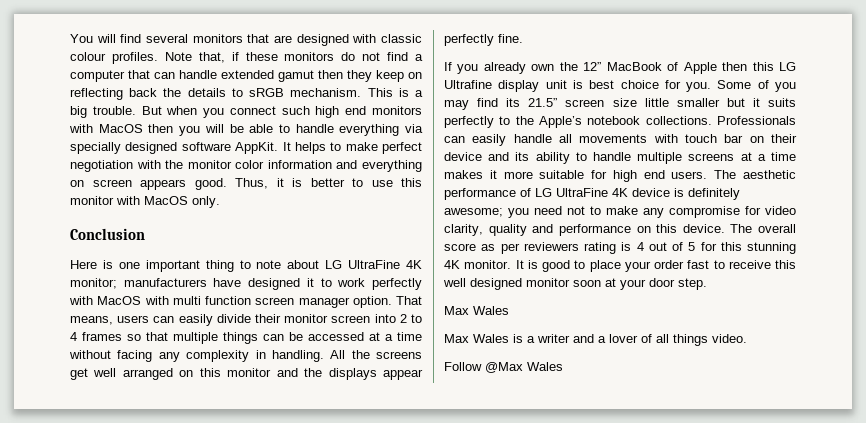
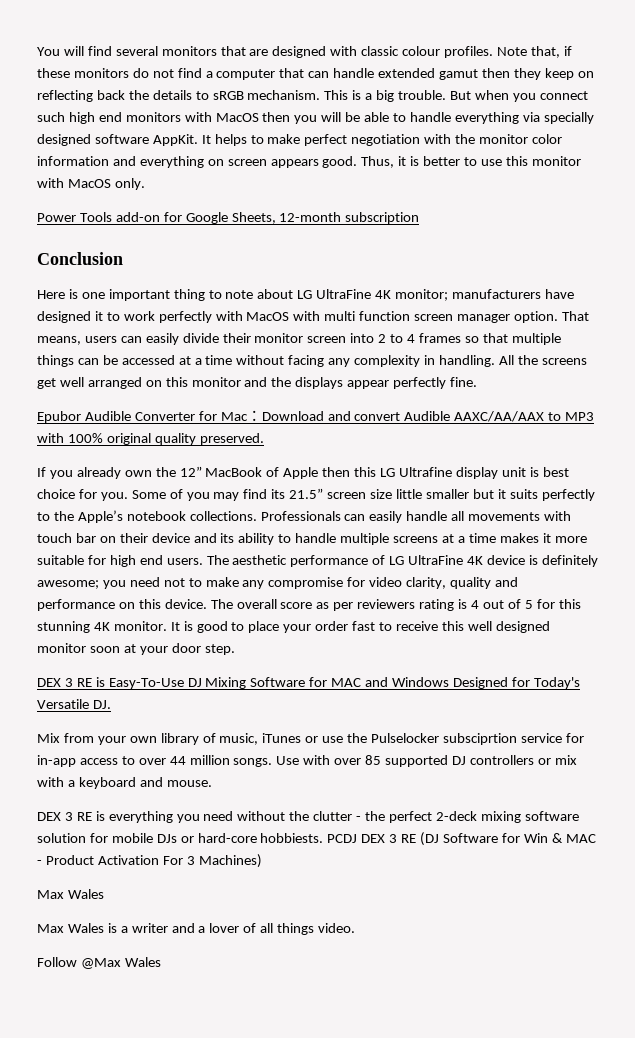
+ Power Tools add-on for Google Sheets, 12-month subscription
+ Epubor Audible Converter for Mac：Download and convert Audible AAXC/AA/AAX to MP3 with 100% original quality preserved.
+ DEX 3 RE is Easy-To-Use DJ Mixing Software for MAC and Windows Designed for Today's Versatile DJ.
+ Mix from your own library of music, iTunes or use the Pulselocker subsciprtion service for in-app access to over 44 million songs. Use with over 85 supported DJ controllers or mix with a keyboard and mouse.
+ DEX 3 RE is everything you need without the clutter - the perfect 2-deck mixing software solution for mobile DJs or hard-core hobbiests. PCDJ DEX 3 RE (DJ Software for Win & MAC - Product Activation For 3 Machines)

